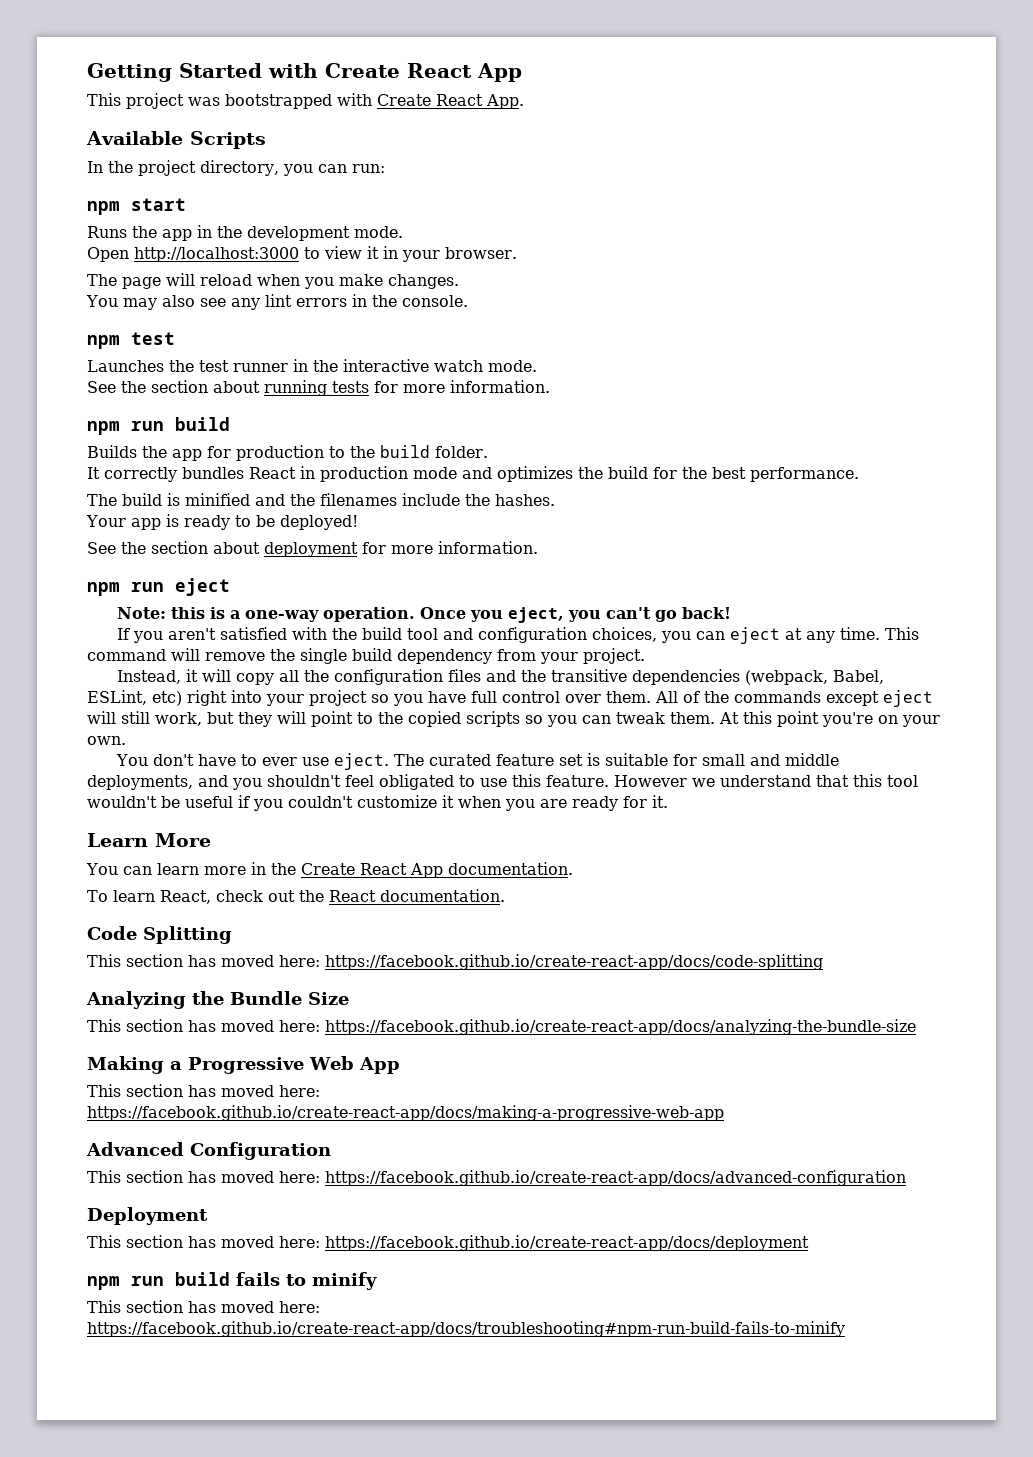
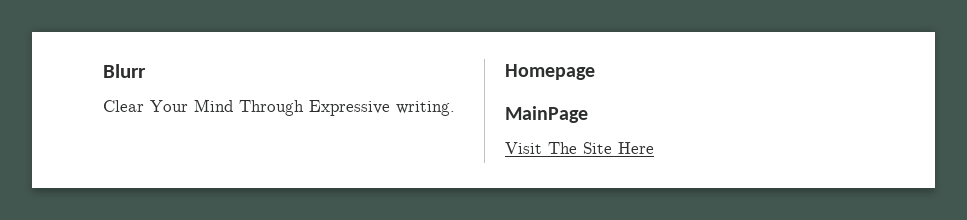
- Getting Started with Create React App
- This project was bootstrapped with Create React App.
- Available Scripts
- In the project directory, you can run:
- npm start
- Runs the app in the development mode.
- Open http://localhost:3000 to view it in your browser.
- The page will reload when you make changes.
- You may also see any lint errors in the console.
- npm test
- Launches the test runner in the interactive watch mode.
- See the section about running tests for more information.
- npm run build
- Builds the app for production to the build folder.
- It correctly bundles React in production mode and optimizes the build for the best performance.
- The build is minified and the filenames include the hashes.
- Your app is ready to be deployed!
- See the section about deployment for more information.
- npm run eject
- Note: this is a one-way operation. Once you eject, you can't go back!
- If you aren't satisfied with the build tool and configuration choices, you can eject at any time. This command will remove the single build dependency from your project.
- Instead, it will copy all the configuration files and the transitive dependencies (webpack, Babel, ESLint, etc) right into your project so you have full control over them. All of the commands except eject will still work, but they will point to the copied scripts so you can tweak them. At this point you're on your own.
- You don't have to ever use eject. The curated feature set is suitable for small and middle deployments, and you shouldn't feel obligated to use this feature. However we understand that this tool wouldn't be useful if you couldn't customize it when you are ready for it.
- Learn More
- You can learn more in the Create React App documentation.
- To learn React, check out the React documentation.
- Code Splitting
- This section has moved here: https://facebook.github.io/create-react-app/docs/code-splitting
- Analyzing the Bundle Size
- This section has moved here: https://facebook.github.io/create-react-app/docs/analyzing-the-bundle-size
- Making a Progressive Web App
- This section has moved here: https://facebook.github.io/create-react-app/docs/making-a-progressive-web-app
- Advanced Configuration
- This section has moved here: https://facebook.github.io/create-react-app/docs/advanced-configuration
- Deployment
- This section has moved here: https://facebook.github.io/create-react-app/docs/deployment
- npm run build fails to minify
- This section has moved here: https://facebook.github.io/create-react-app/docs/troubleshooting#npm-run-build-fails-to-minify
+ Blurr
+ Clear Your Mind Through Expressive writing.
+ Homepage
+ MainPage
+ Visit The Site Here

